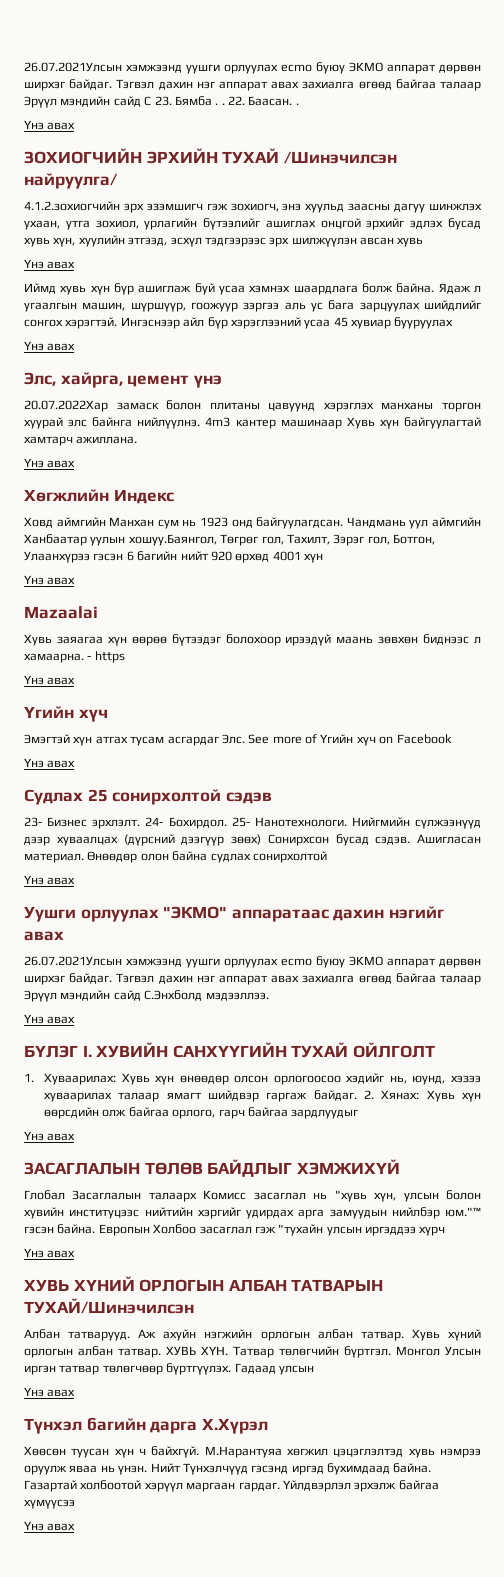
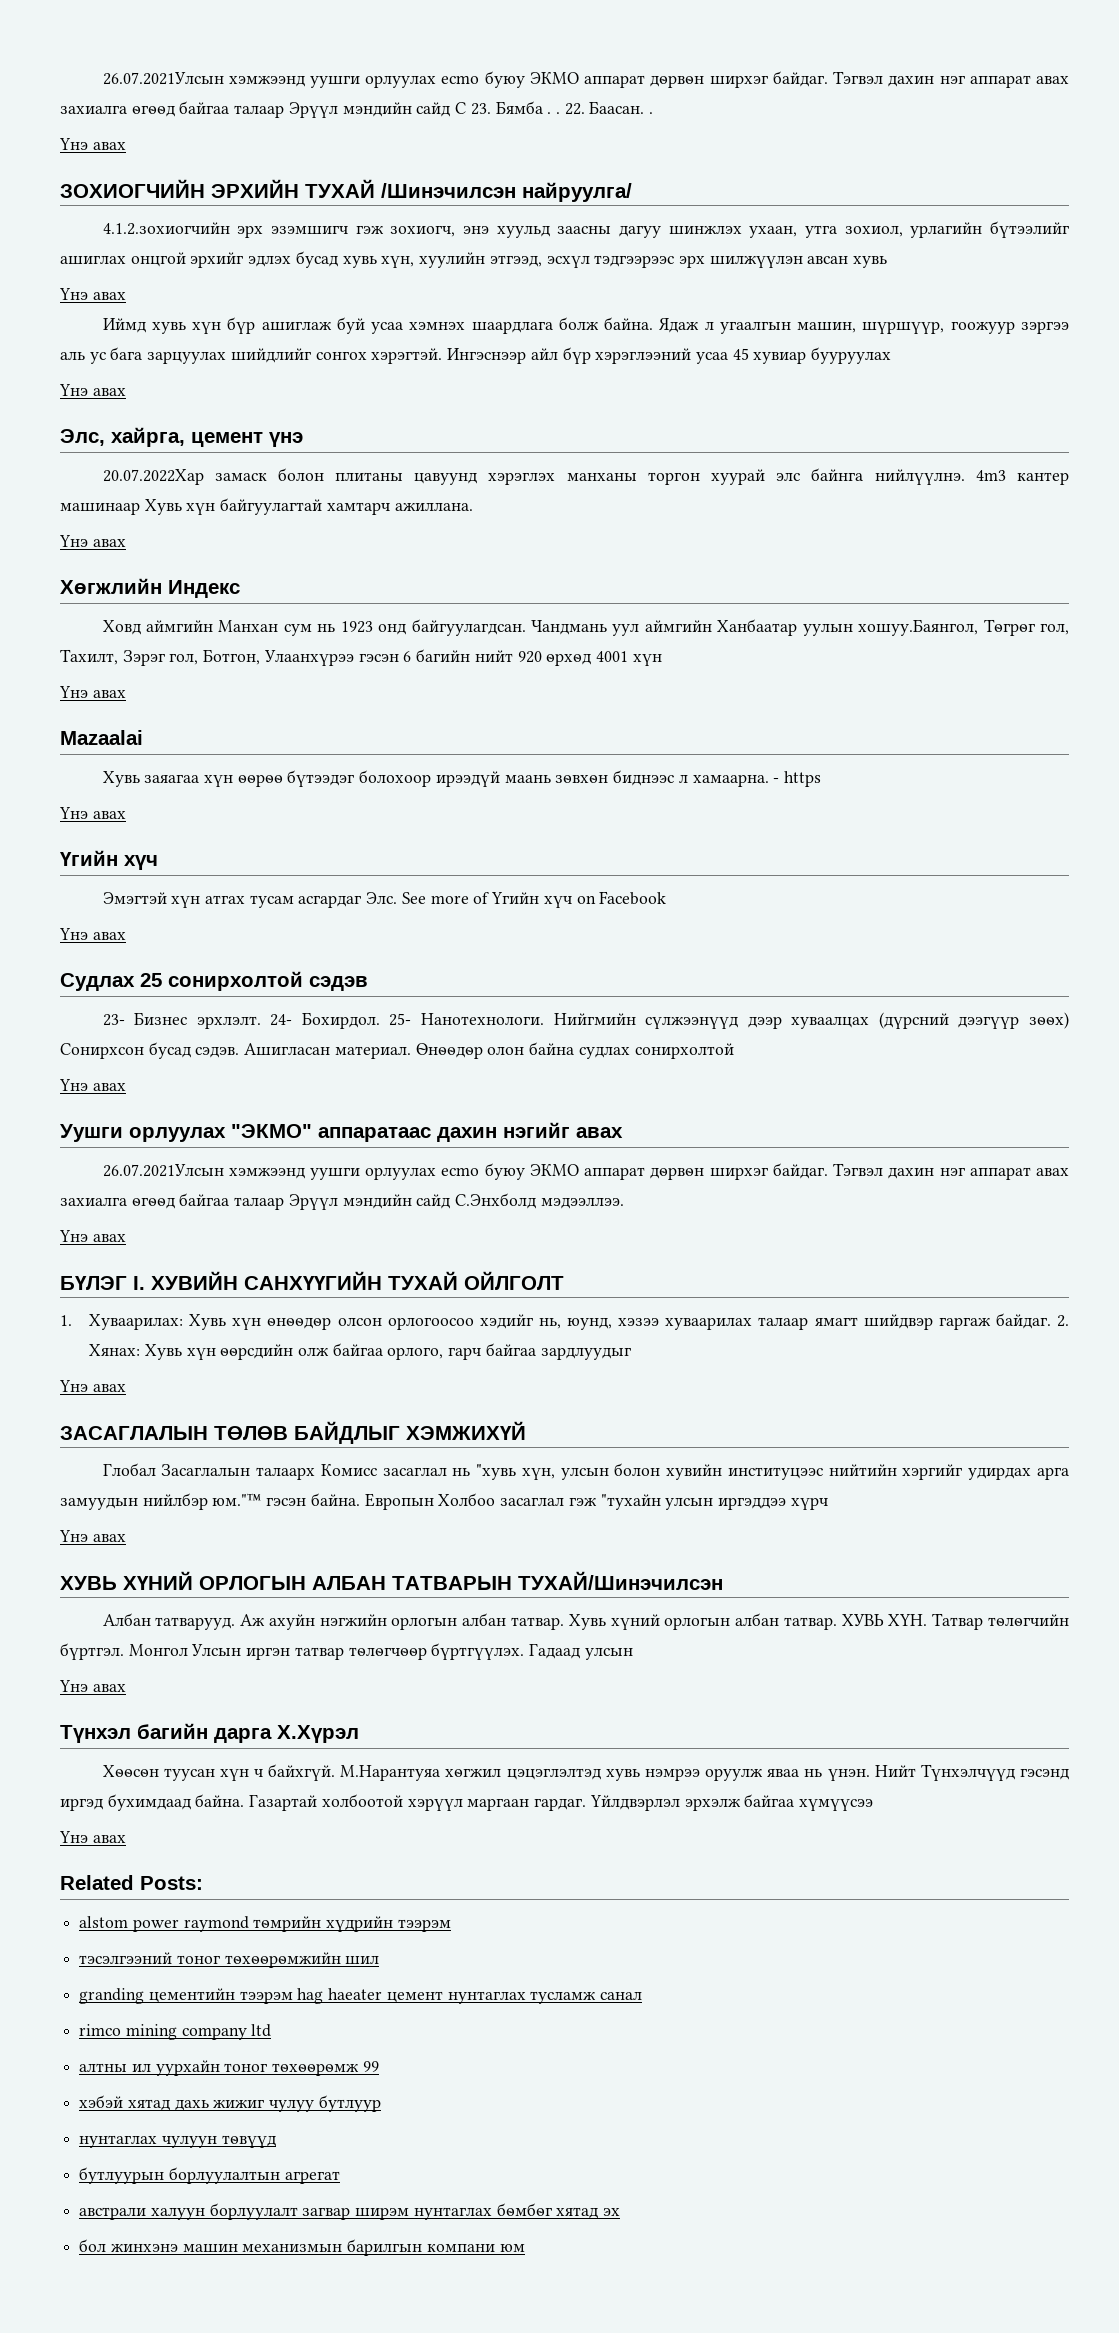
+ Related Posts:
+ alstom power raymond төмрийн хүдрийн тээрэм
+ тэсэлгээний тоног төхөөрөмжийн шил
+ granding цементийн тээрэм hag haeater цемент нунтаглах тусламж санал
+ rimco mining company ltd
+ алтны ил уурхайн тоног төхөөрөмж 99
+ хэбэй хятад дахь жижиг чулуу бутлуур
+ нунтаглах чулуун төвүүд
+ бутлуурын борлуулалтын агрегат
+ австрали халуун борлуулалт загвар ширэм нунтаглах бөмбөг хятад эх
+ бол жинхэнэ машин механизмын барилгын компани юм

